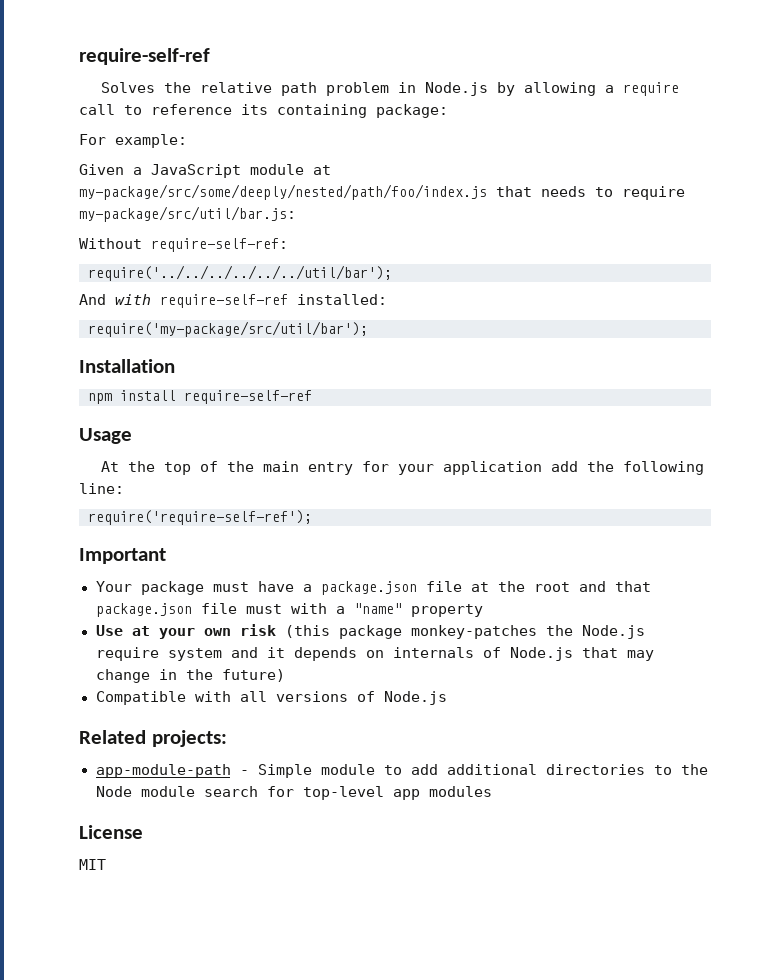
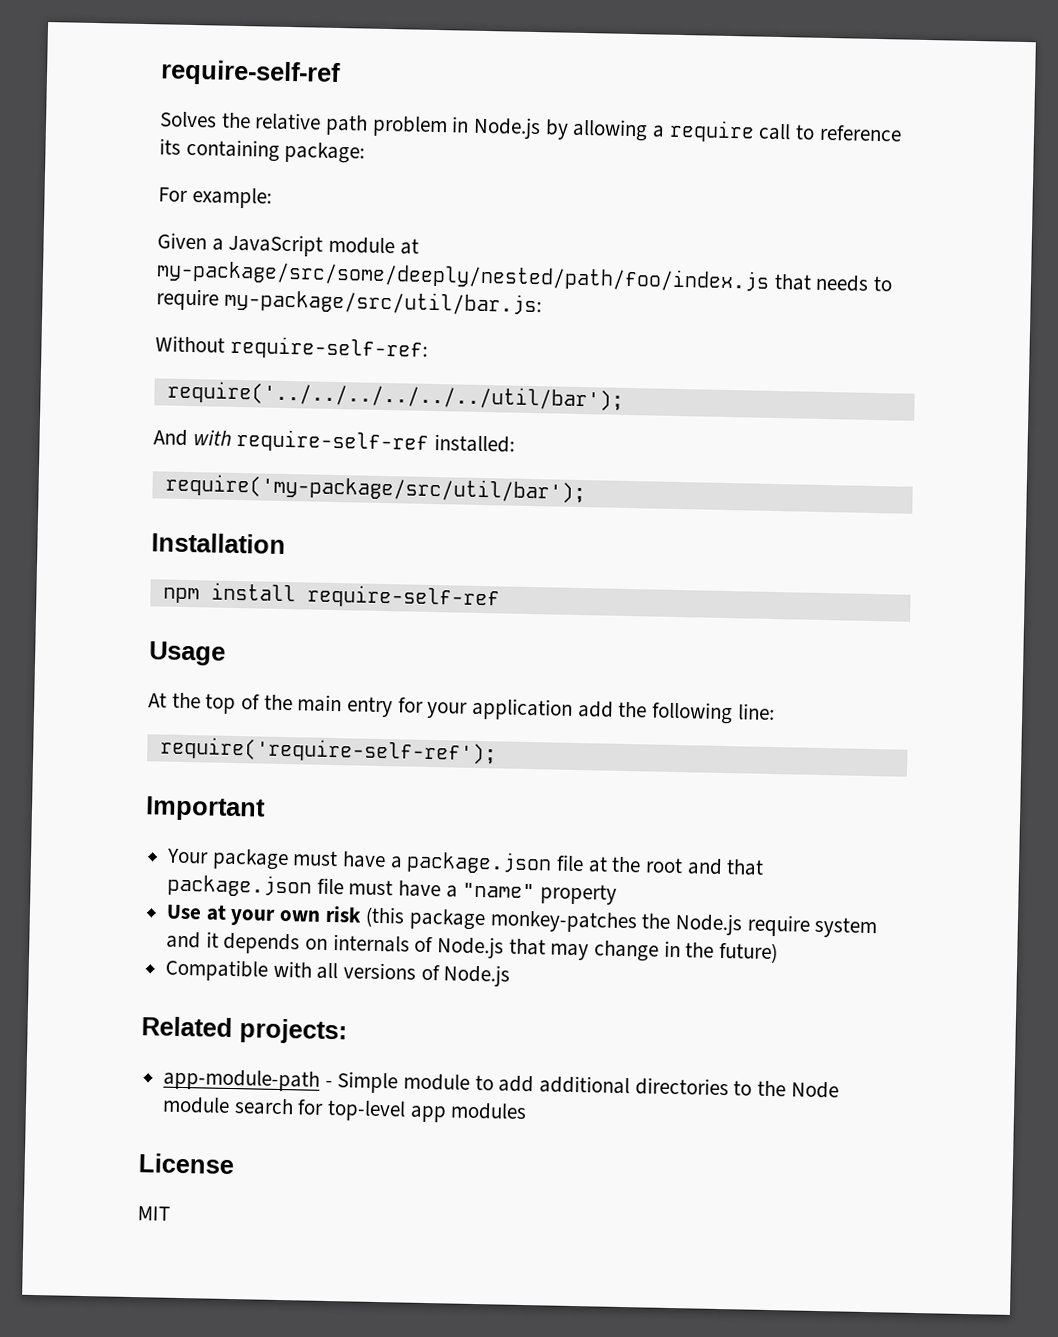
- Your package must have a package.json file at the root and that package.json file must with a "name" property
+ Your package must have a package.json file at the root and that package.json file must have a "name" property

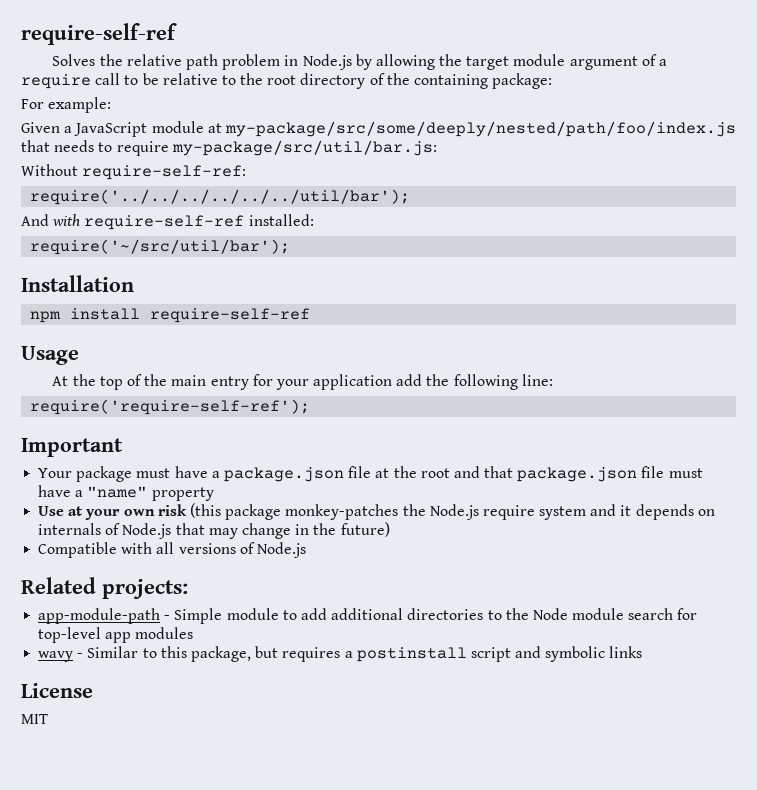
- Solves the relative path problem in Node.js by allowing a require call to reference its containing package:
+ Solves the relative path problem in Node.js by allowing the target module argument of a require call to be relative to the root directory of the containing package:
- require('my-package/src/util/bar');
+ require('~/src/util/bar');
+ wavy - Similar to this package, but requires a postinstall script and symbolic links

